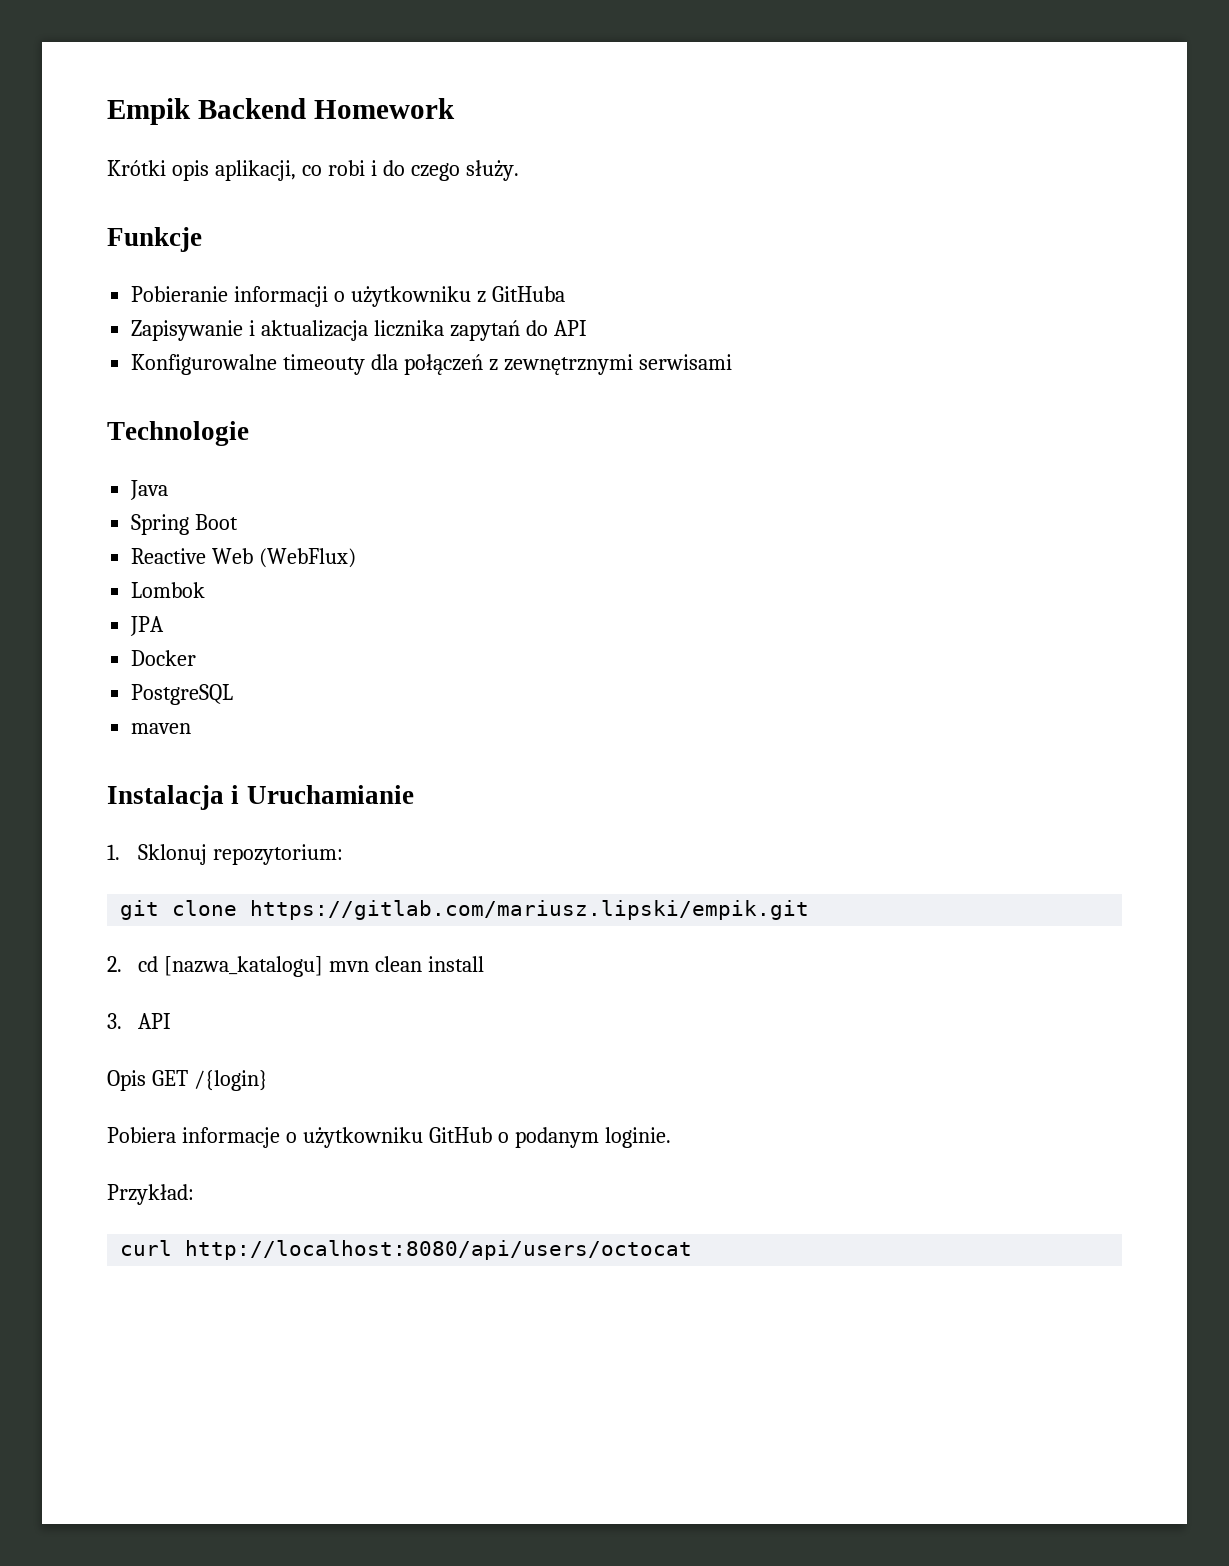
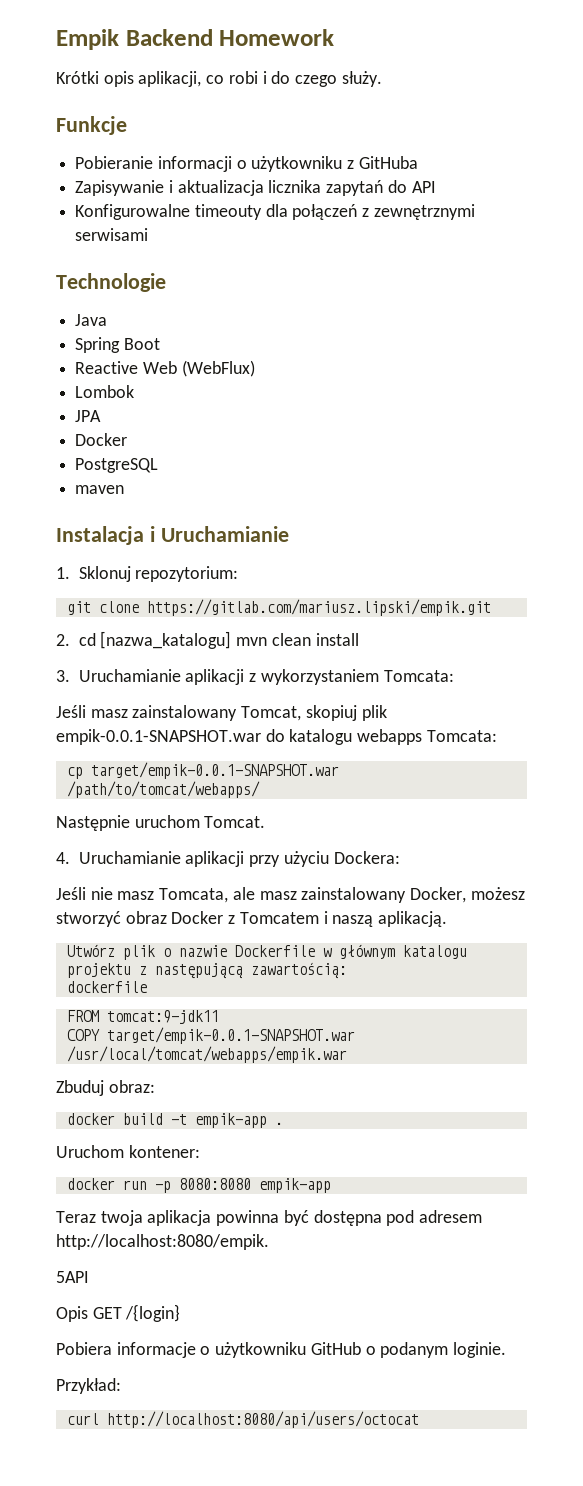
- 3. API
+ 3. Uruchamianie aplikacji z wykorzystaniem Tomcata:
+ Jeśli masz zainstalowany Tomcat, skopiuj plik empik-0.0.1-SNAPSHOT.war do katalogu webapps Tomcata:
+ cp target/empik-0.0.1-SNAPSHOT.war /path/to/tomcat/webapps/
+ Następnie uruchom Tomcat.
+ 4. Uruchamianie aplikacji przy użyciu Dockera:
+ Jeśli nie masz Tomcata, ale masz zainstalowany Docker, możesz stworzyć obraz Docker z Tomcatem i naszą aplikacją.
+ Utwórz plik o nazwie Dockerfile w głównym katalogu projektu z następującą zawartością:
+ dockerfile
+ FROM tomcat:9-jdk11
+ COPY target/empik-0.0.1-SNAPSHOT.war /usr/local/tomcat/webapps/empik.war
+ Zbuduj obraz:
+ docker build -t empik-app .
+ Uruchom kontener:
+ docker run -p 8080:8080 empik-app
+ Teraz twoja aplikacja powinna być dostępna pod adresem http://localhost:8080/empik.
+ 5API

